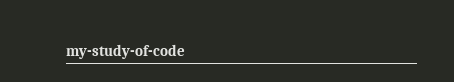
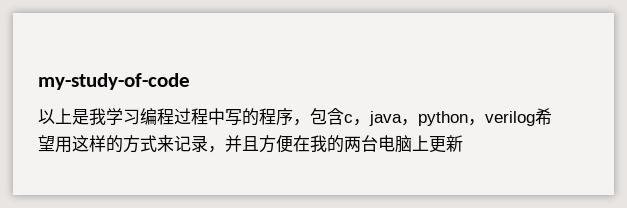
+ 以上是我学习编程过程中写的程序，包含c，java，python，verilog希望用这样的方式来记录，并且方便在我的两台电脑上更新

